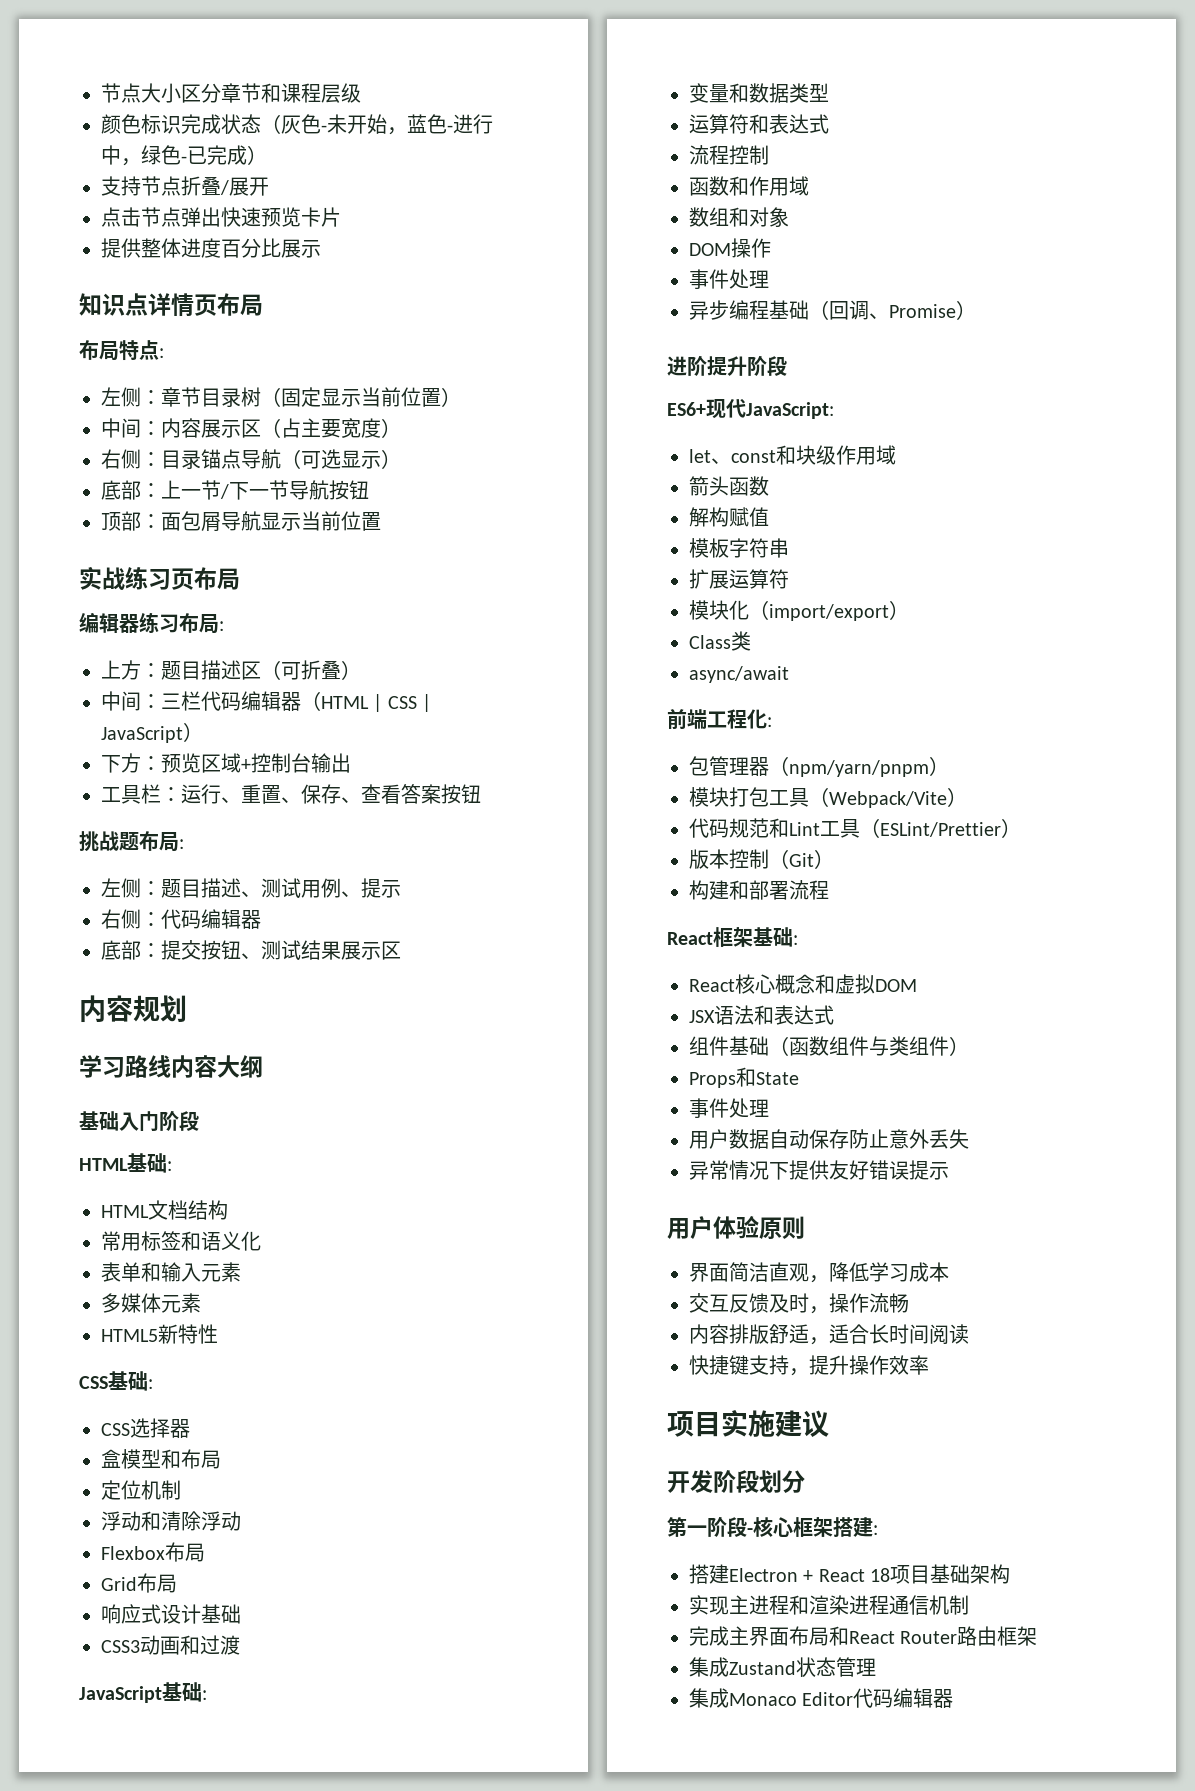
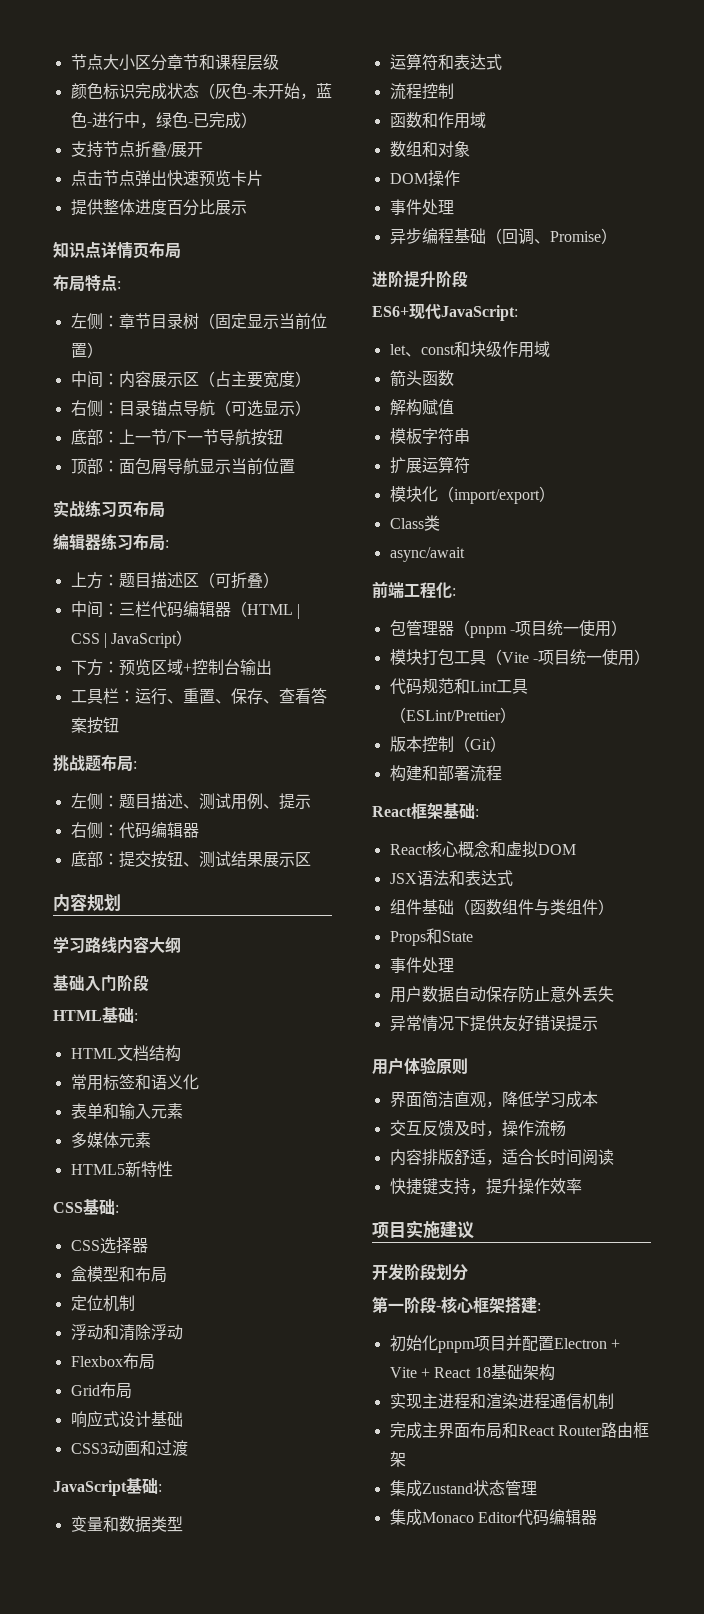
- 包管理器（npm/yarn/pnpm）
+ 包管理器（pnpm -项目统一使用）
- 模块打包工具（Webpack/Vite）
+ 模块打包工具（Vite -项目统一使用）
- 搭建Electron + React 18项目基础架构
+ 初始化pnpm项目并配置Electron + Vite + React 18基础架构

